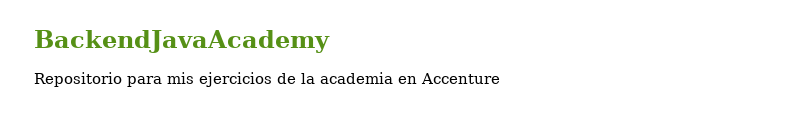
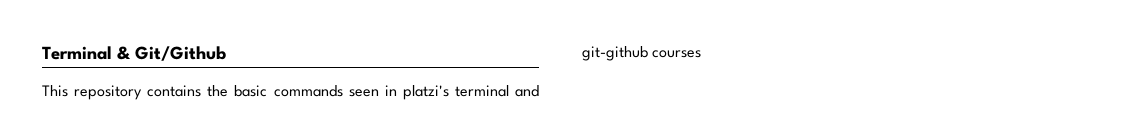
- BackendJavaAcademy
- Repositorio para mis ejercicios de la academia en Accenture
+ Terminal & Git/Github
+ This repository contains the basic commands seen in platzi's terminal and git-github courses

